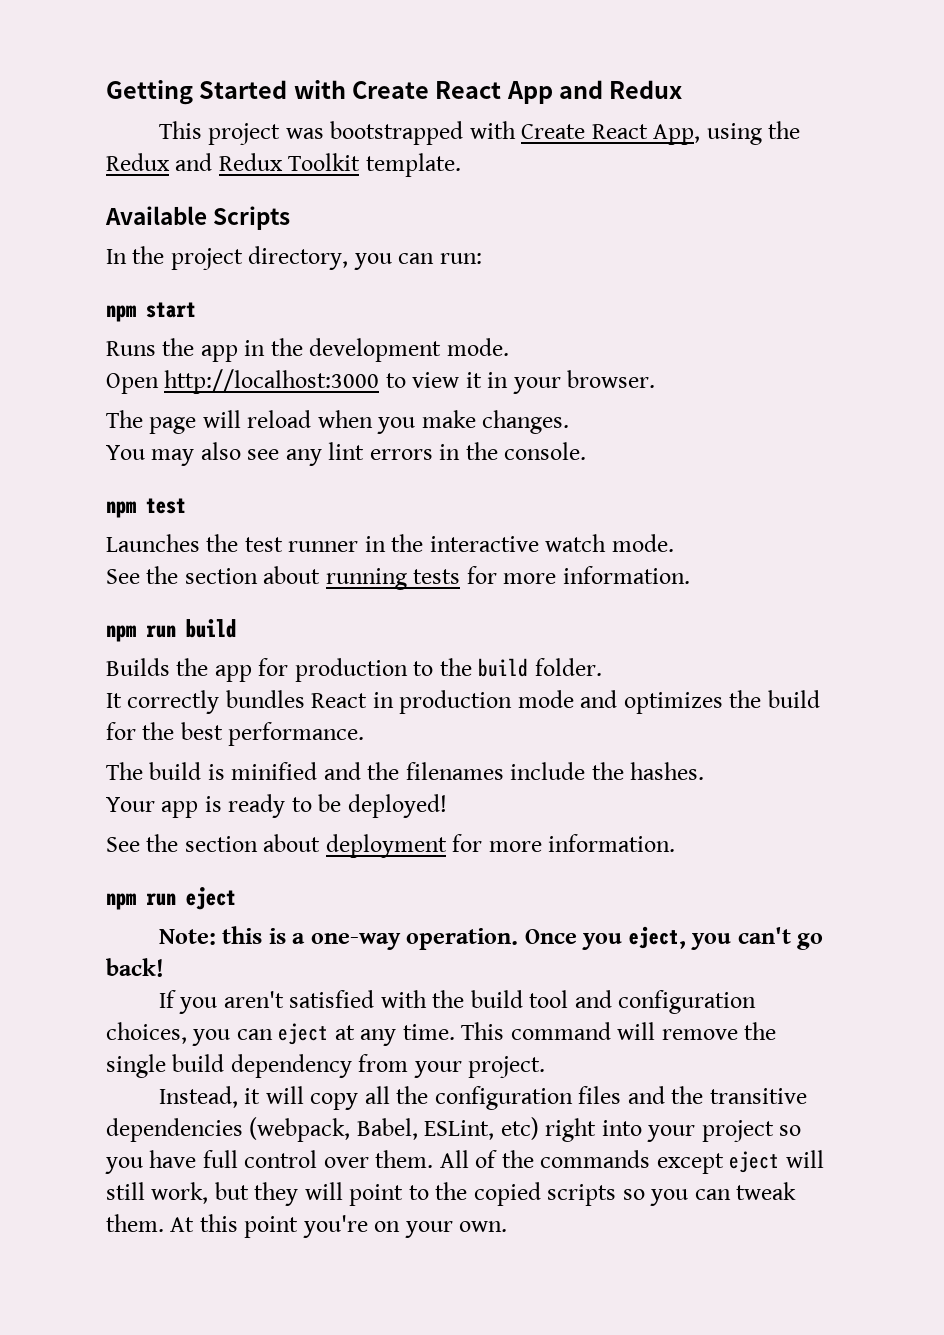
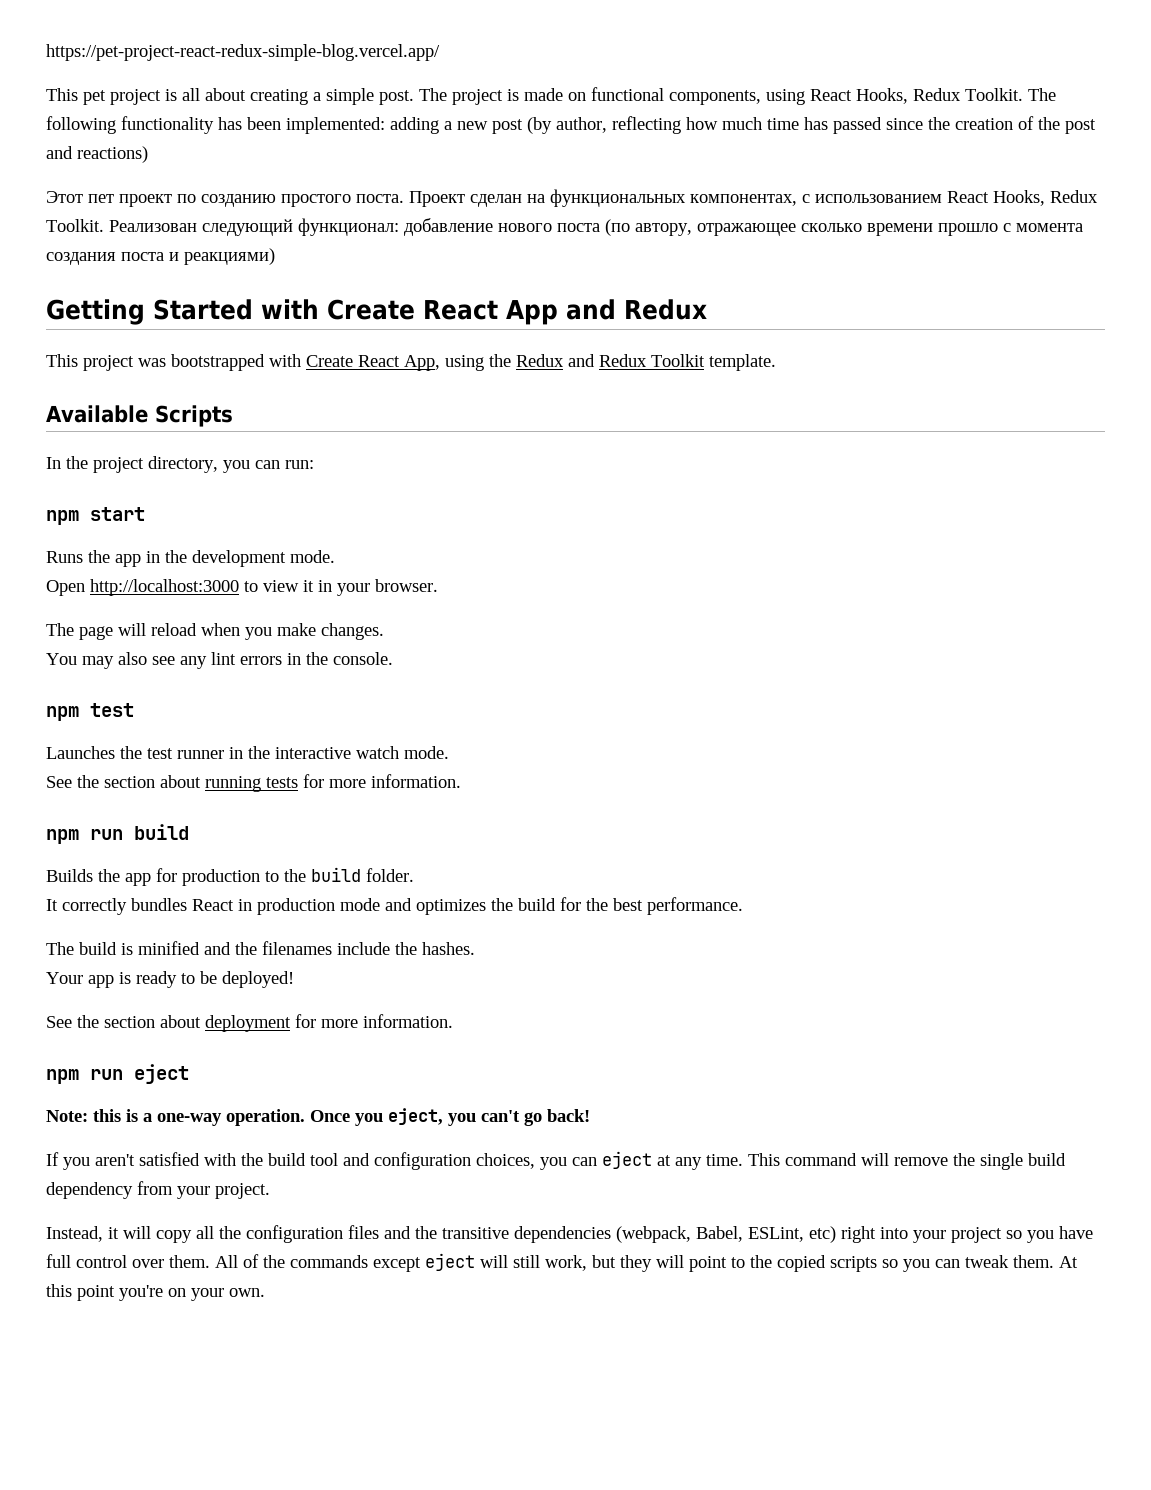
+ https://pet-project-react-redux-simple-blog.vercel.app/
+ This pet project is all about creating a simple post. The project is made on functional components, using React Hooks, Redux Toolkit. The following functionality has been implemented: adding a new post (by author, reflecting how much time has passed since the creation of the post and reactions)
+ Этот пет проект по созданию простого поста. Проект сделан на функциональных компонентах, с использованием React Hooks, Redux Toolkit. Реализован следующий функционал: добавление нового поста (по автору, отражающее сколько времени прошло с момента создания поста и реакциями)

